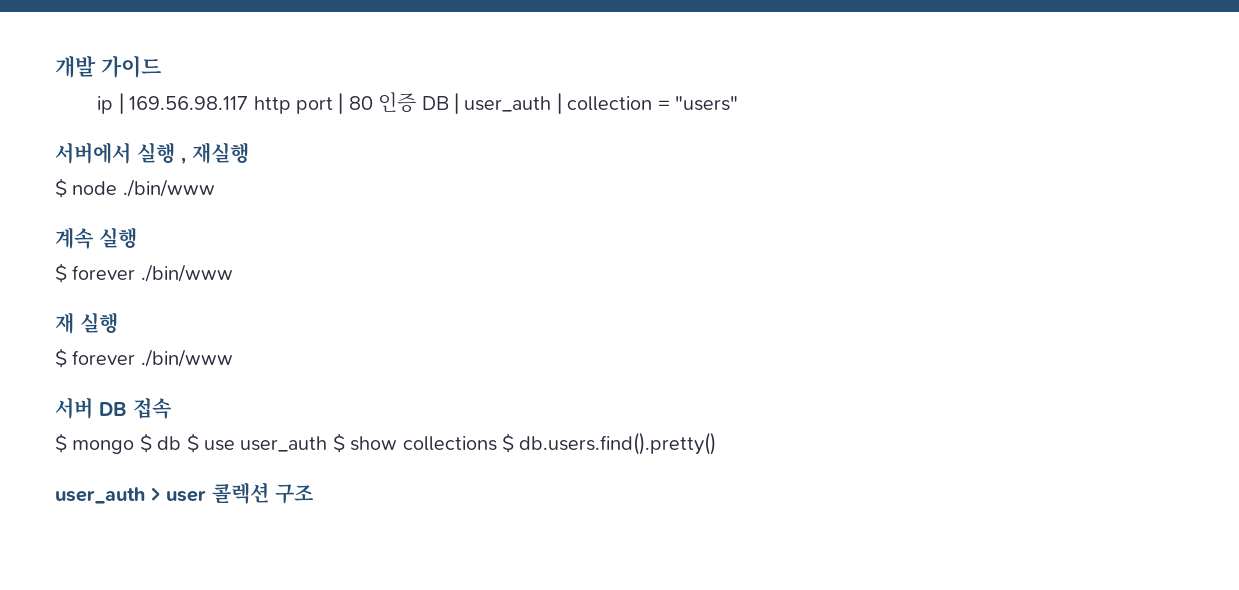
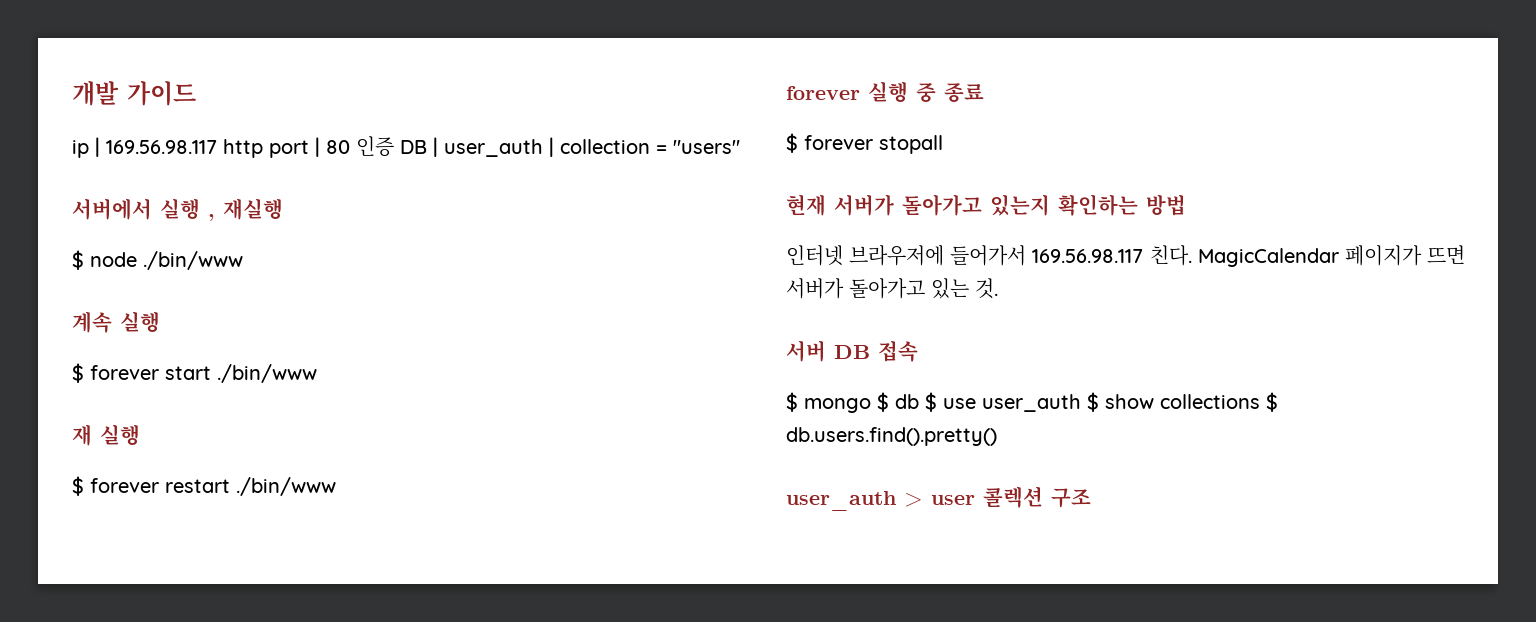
  계속 실행
- $ forever ./bin/www
+ $ forever start ./bin/www
  재 실행
- $ forever ./bin/www
+ $ forever restart ./bin/www
+ forever 실행 중 종료
+ $ forever stopall
+ 현재 서버가 돌아가고 있는지 확인하는 방법
+ 인터넷 브라우저에 들어가서 169.56.98.117 친다. MagicCalendar 페이지가 뜨면 서버가 돌아가고 있는 것.

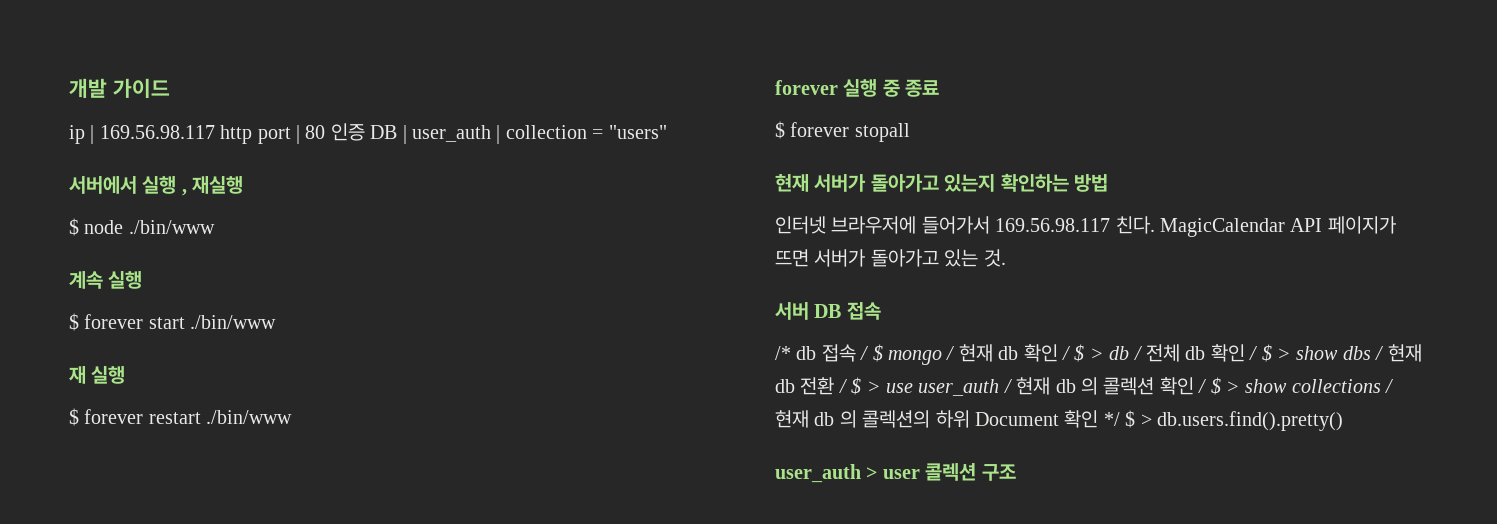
- MagicCalendar 페이지가 뜨면 서버가 돌아가고 있는 것.
+ MagicCalendar API 페이지가 뜨면 서버가 돌아가고 있는 것.
- $ mongo $ db $ use user_auth $ show collections $ db.users.find().pretty()
+ /* db 접속 / $ mongo / 현재 db 확인 / $ > db / 전체 db 확인 / $ > show dbs / 현재 db 전환 / $ > use user_auth / 현재 db 의 콜렉션 확인 / $ > show collections / 현재 db 의 콜렉션의 하위 Document 확인 */ $ > db.users.find().pretty()

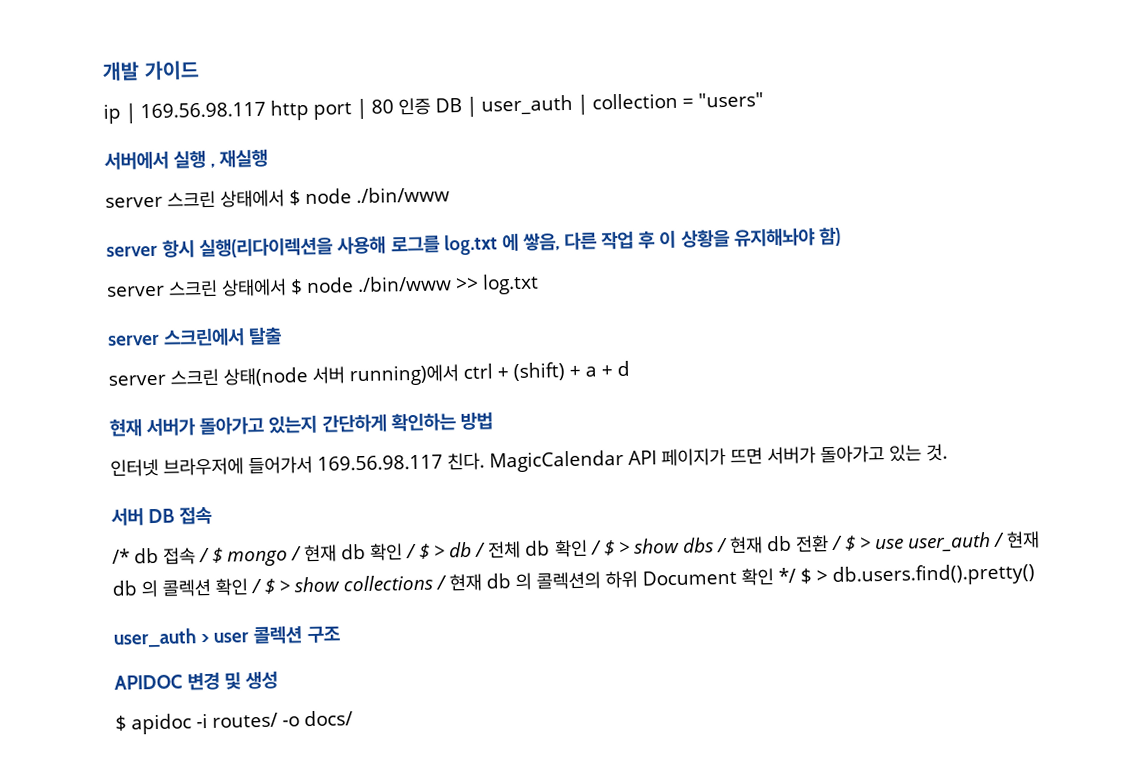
  서버에서 실행 , 재실행
- $ node ./bin/www
+ server 스크린 상태에서 $ node ./bin/www
- 계속 실행
- $ forever start ./bin/www
- 재 실행
- $ forever restart ./bin/www
- forever 실행 중 종료
- $ forever stopall
+ server 항시 실행(리다이렉션을 사용해 로그를 log.txt 에 쌓음, 다른 작업 후 이 상황을 유지해놔야 함)
+ server 스크린 상태에서 $ node ./bin/www >> log.txt
+ server 스크린에서 탈출
+ server 스크린 상태(node 서버 running)에서 ctrl + (shift) + a + d
- 현재 서버가 돌아가고 있는지 확인하는 방법
+ 현재 서버가 돌아가고 있는지 간단하게 확인하는 방법
+ APIDOC 변경 및 생성
+ $ apidoc -i routes/ -o docs/

